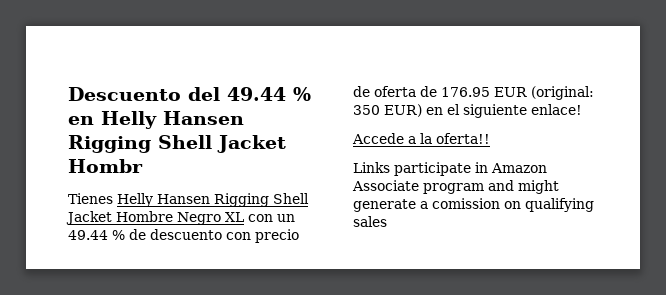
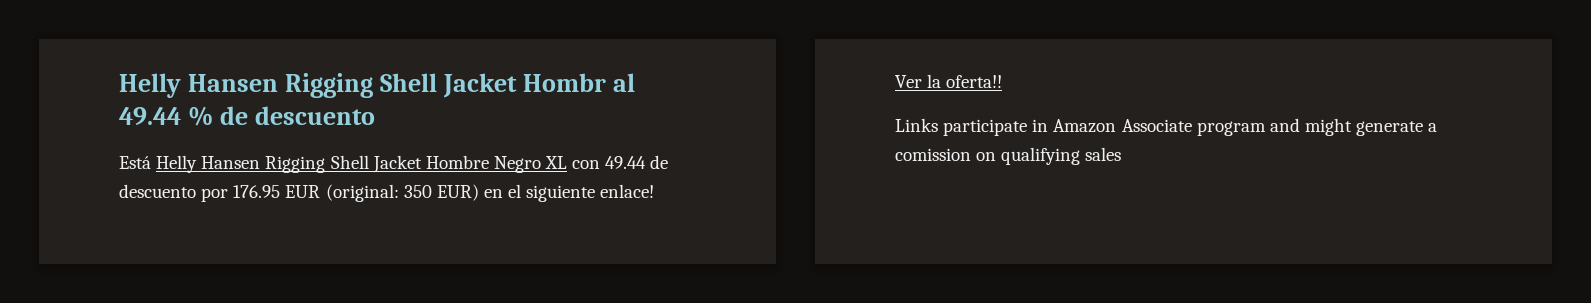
- Descuento del 49.44 % en Helly Hansen Rigging Shell Jacket Hombr
- Tienes Helly Hansen Rigging Shell Jacket Hombre Negro XL con un 49.44 % de descuento con precio de oferta de 176.95 EUR (original: 350 EUR) en el siguiente enlace!
+ Helly Hansen Rigging Shell Jacket Hombr al 49.44 % de descuento
+ Está Helly Hansen Rigging Shell Jacket Hombre Negro XL con 49.44 de descuento por 176.95 EUR (original: 350 EUR) en el siguiente enlace!
- Accede a la oferta!!
+ Ver la oferta!!

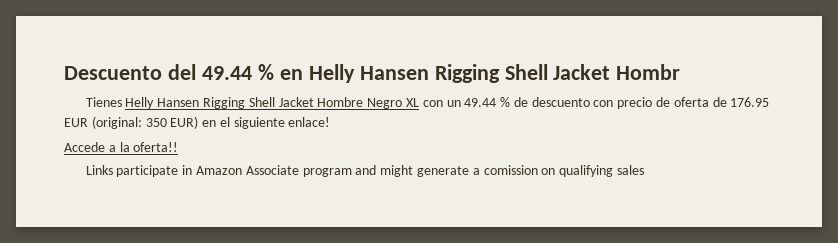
- Helly Hansen Rigging Shell Jacket Hombr al 49.44 % de descuento
- Está Helly Hansen Rigging Shell Jacket Hombre Negro XL con 49.44 de descuento por 176.95 EUR (original: 350 EUR) en el siguiente enlace!
+ Descuento del 49.44 % en Helly Hansen Rigging Shell Jacket Hombr
+ Tienes Helly Hansen Rigging Shell Jacket Hombre Negro XL con un 49.44 % de descuento con precio de oferta de 176.95 EUR (original: 350 EUR) en el siguiente enlace!
- Ver la oferta!!
+ Accede a la oferta!!

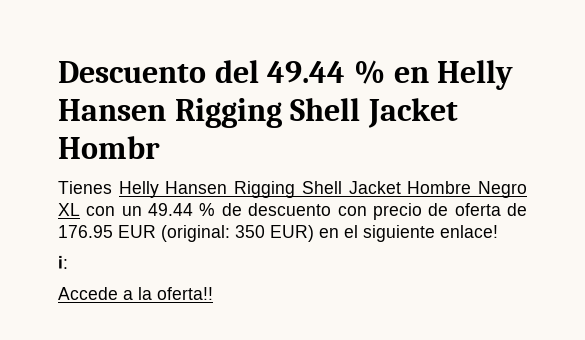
+ ℹ:
- Links participate in Amazon Associate program and might generate a comission on qualifying sales

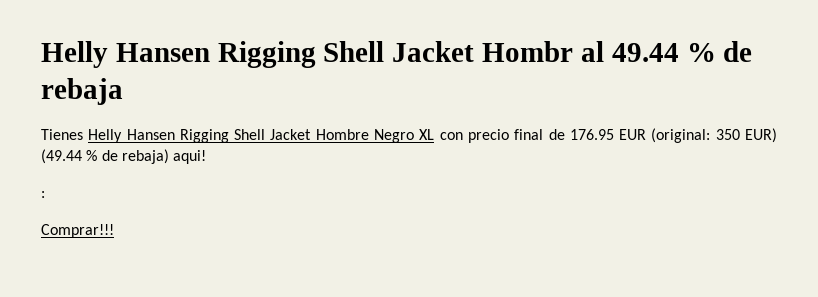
- Descuento del 49.44 % en Helly Hansen Rigging Shell Jacket Hombr
+ Helly Hansen Rigging Shell Jacket Hombr al 49.44 % de rebaja
- Tienes Helly Hansen Rigging Shell Jacket Hombre Negro XL con un 49.44 % de descuento con precio de oferta de 176.95 EUR (original: 350 EUR) en el siguiente enlace!
- ℹ:
- Accede a la oferta!!
+ Tienes Helly Hansen Rigging Shell Jacket Hombre Negro XL con precio final de 176.95 EUR (original: 350 EUR) (49.44 % de rebaja) aqui!
+ :
+ Comprar!!!

